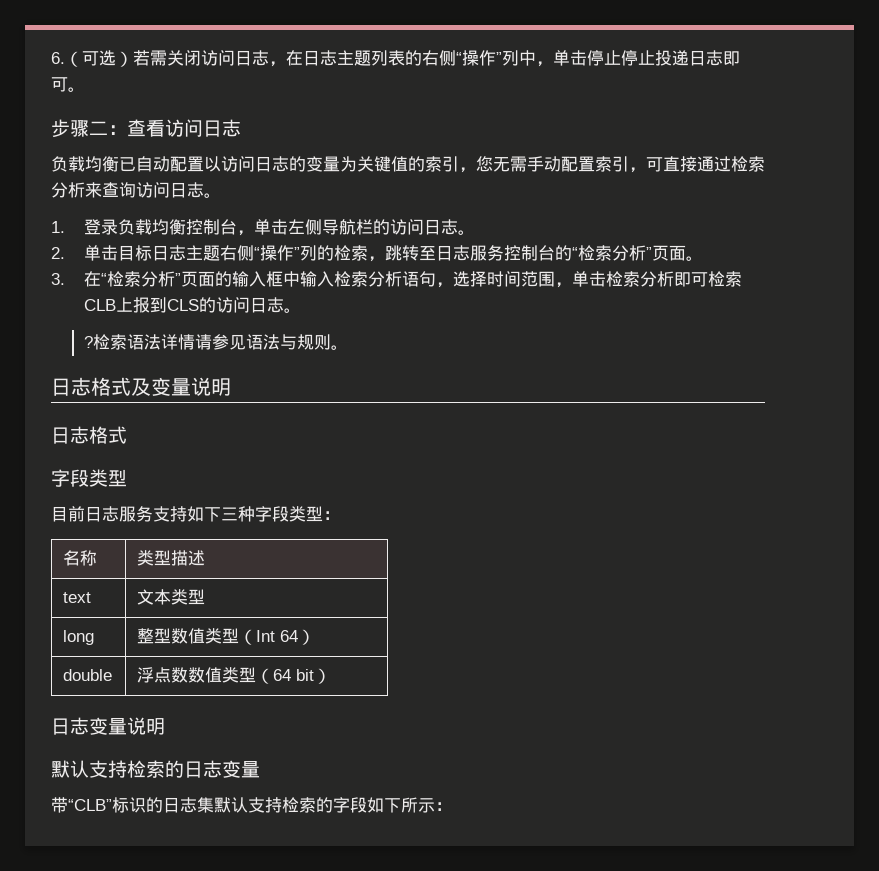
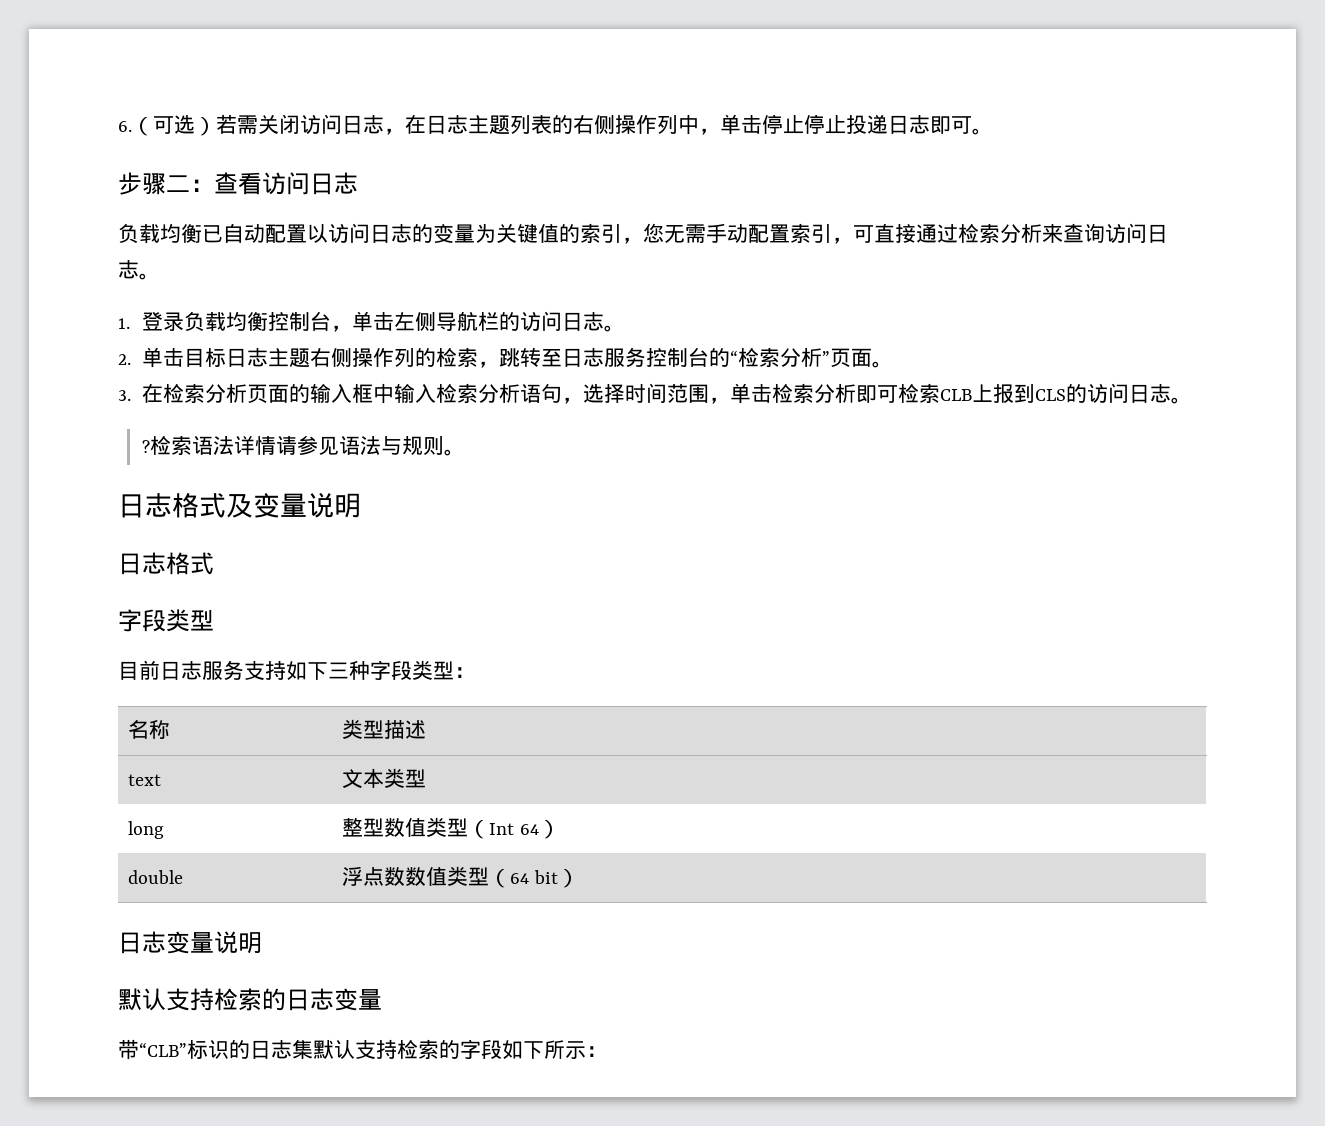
- 6.（可选）若需关闭访问日志，在日志主题列表的右侧“操作”列中，单击停止停止投递日志即可。
+ 6.（可选）若需关闭访问日志，在日志主题列表的右侧操作列中，单击停止停止投递日志即可。
- 2.单击目标日志主题右侧“操作”列的检索，跳转至日志服务控制台的“检索分析”页面。
+ 2.单击目标日志主题右侧操作列的检索，跳转至日志服务控制台的“检索分析”页面。
- 3.在“检索分析”页面的输入框中输入检索分析语句，选择时间范围，单击检索分析即可检索CLB上报到CLS的访问日志。
+ 3.在检索分析页面的输入框中输入检索分析语句，选择时间范围，单击检索分析即可检索CLB上报到CLS的访问日志。

